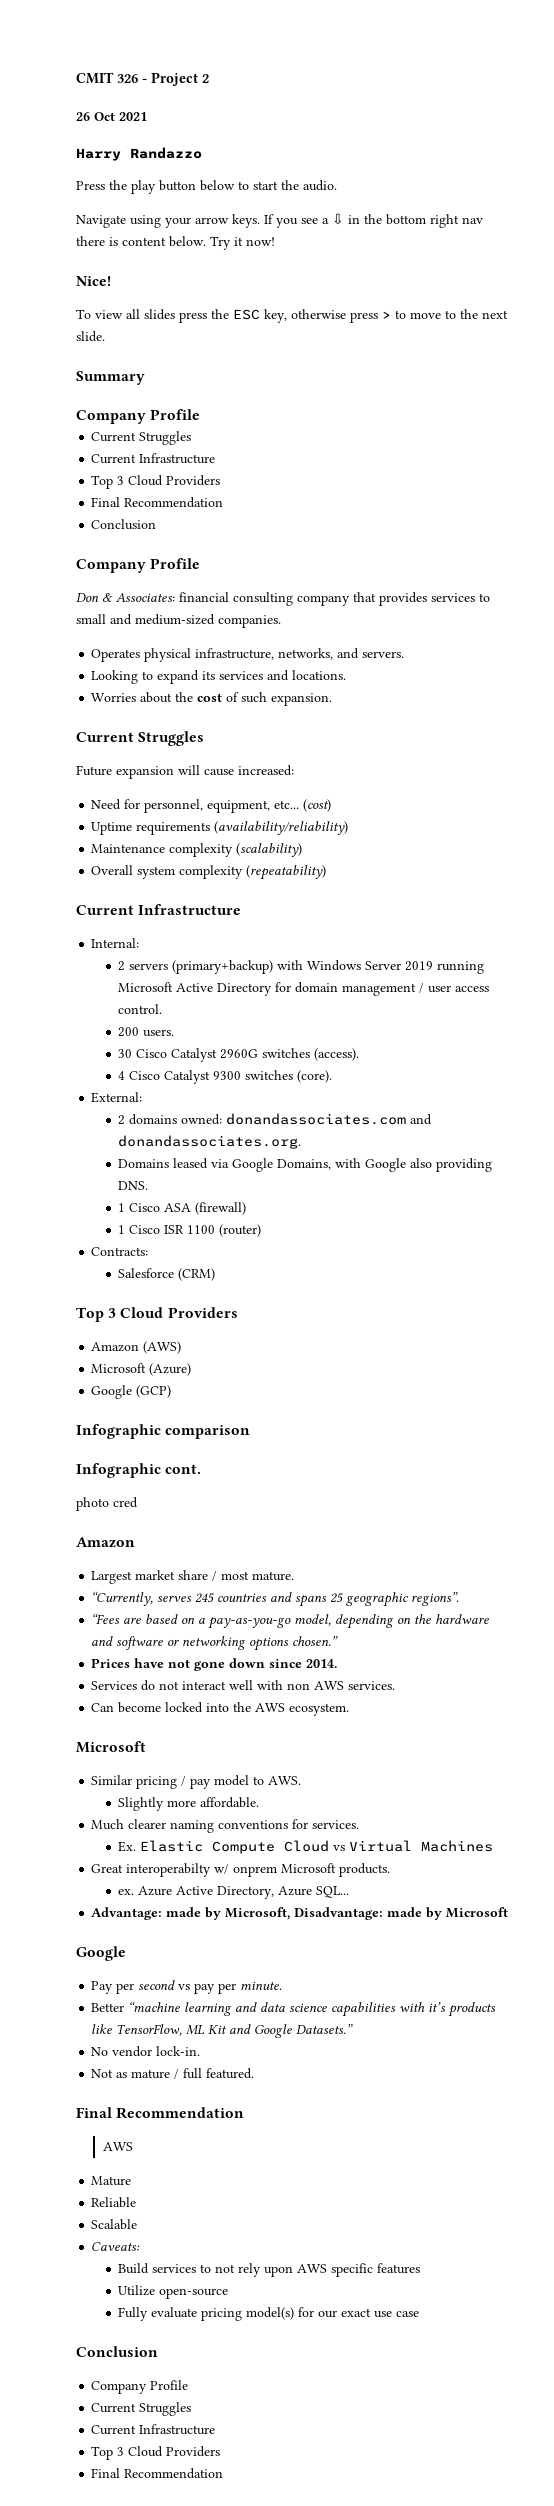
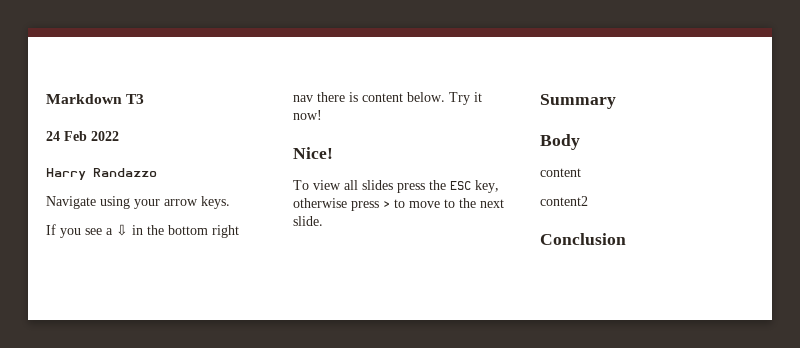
- CMIT 326 - Project 2
- 26 Oct 2021
+ Markdown T3
+ 24 Feb 2022
  Harry Randazzo
- Press the play button below to start the audio.
- Navigate using your arrow keys. If you see a ⇩ in the bottom right nav there is content below.
+ Navigate using your arrow keys.
+ If you see a ⇩ in the bottom right nav there is content below.
  Summary
- Company Profile
- Current Struggles
- Current Infrastructure
- Top 3 Cloud Providers
- Final Recommendation
+ Body
+ content
+ content2
  Conclusion
- Company Profile
- Don & Associates: financial consulting company that provides services to small and medium-sized companies.
- Operates physical infrastructure, networks, and servers.
- Looking to expand its services and locations.
- Worries about the cost of such expansion.
- Current Struggles
- Future expansion will cause increased:
- Need for personnel, equipment, etc... (cost)
- Uptime requirements (availability/reliability)
- Maintenance complexity (scalability)
- Overall system complexity (repeatability)
- Current Infrastructure
- Internal:
- 2 servers (primary+backup) with Windows Server 2019 running Microsoft Active Directory for domain management / user access control.
- 200 users.
- 30 Cisco Catalyst 2960G switches (access).
- 4 Cisco Catalyst 9300 switches (core).
- External:
- 2 domains owned: donandassociates.com and donandassociates.org.
- Domains leased via Google Domains, with Google also providing DNS.
- 1 Cisco ASA (firewall)
- 1 Cisco ISR 1100 (router)
- Contracts:
- Salesforce (CRM)
- Top 3 Cloud Providers
- Amazon (AWS)
- Microsoft (Azure)
- Google (GCP)
- Infographic comparison
- Infographic cont.
- photo cred
- Amazon
- Largest market share / most mature.
- “Currently, serves 245 countries and spans 25 geographic regions”.
- “Fees are based on a pay-as-you-go model, depending on the hardware and software or networking options chosen.”
- Prices have not gone down since 2014.
- Services do not interact well with non AWS services.
- Can become locked into the AWS ecosystem.
- Microsoft
- Similar pricing / pay model to AWS.
- Slightly more affordable.
- Much clearer naming conventions for services.
- Ex. Elastic Compute Cloud vs Virtual Machines
- Great interoperabilty w/ onprem Microsoft products.
- ex. Azure Active Directory, Azure SQL...
- Advantage: made by Microsoft, Disadvantage: made by Microsoft
- Google
- Pay per second vs pay per minute.
- Better “machine learning and data science capabilities with it’s products like TensorFlow, ML Kit and Google Datasets.”
- No vendor lock-in.
- Not as mature / full featured.
- Final Recommendation
- AWS
- Mature
- Reliable
- Scalable
- Caveats:
- Build services to not rely upon AWS specific features
- Utilize open-source
- Fully evaluate pricing model(s) for our exact use case
- Conclusion
- Company Profile
- Current Struggles
- Current Infrastructure
- Top 3 Cloud Providers
- Final Recommendation

